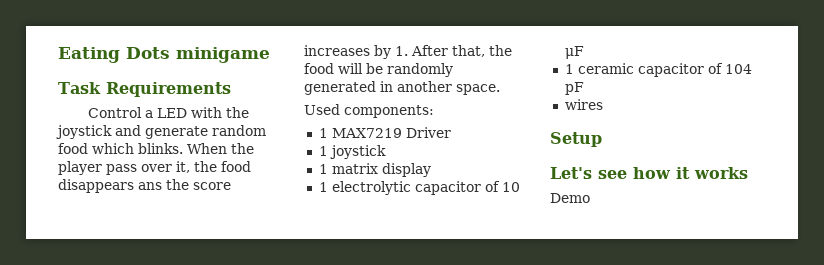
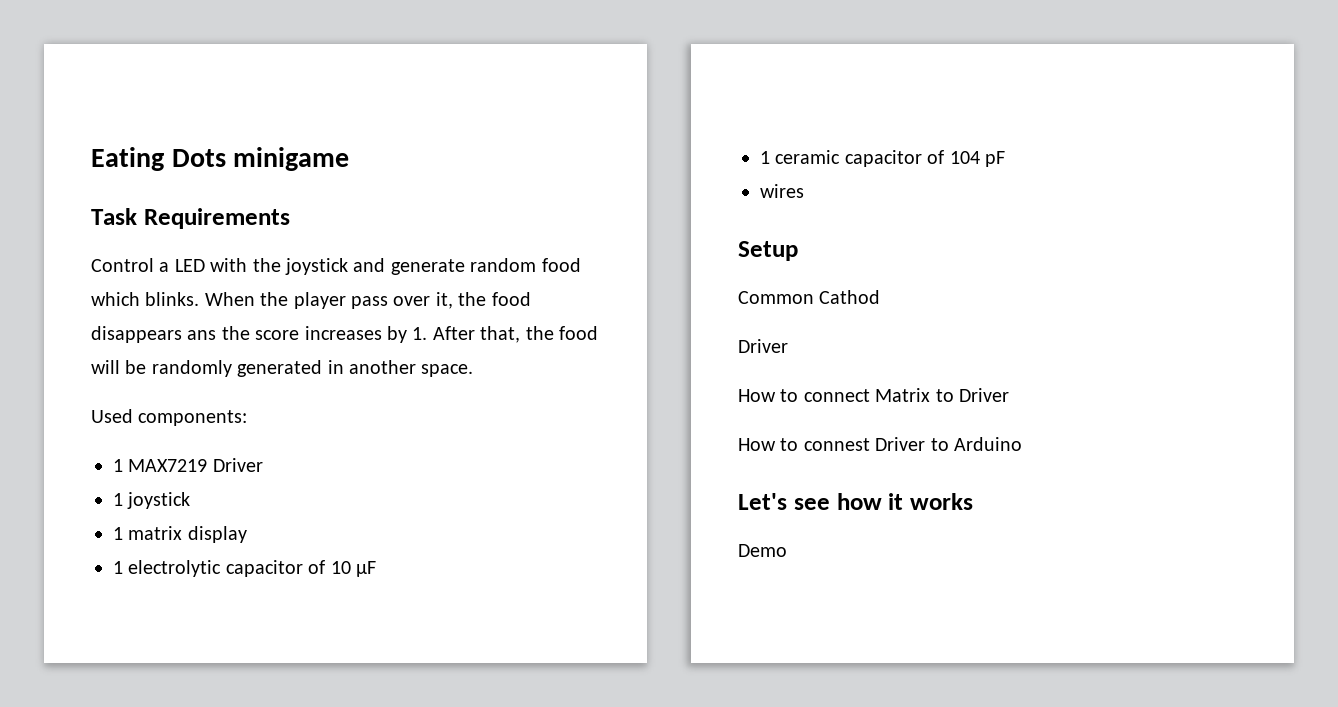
+ Common Cathod
+ Driver
+ How to connect Matrix to Driver
+ How to connest Driver to Arduino

